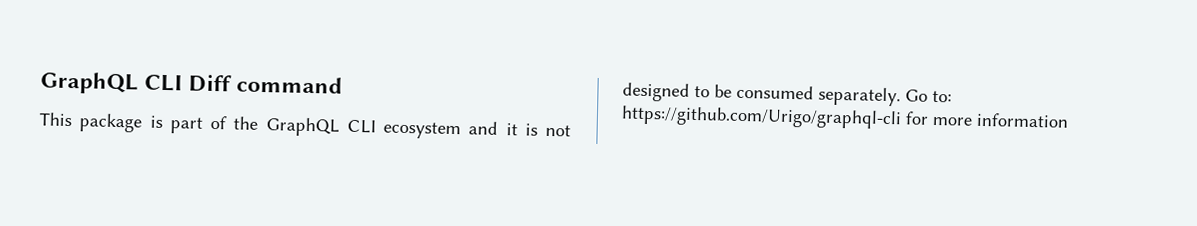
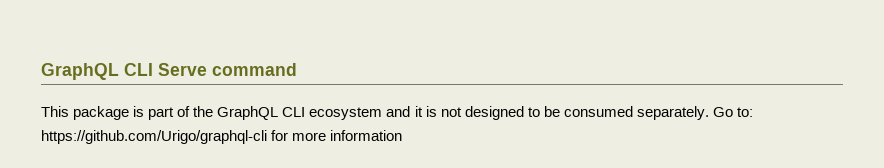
- GraphQL CLI Diff command
+ GraphQL CLI Serve command

